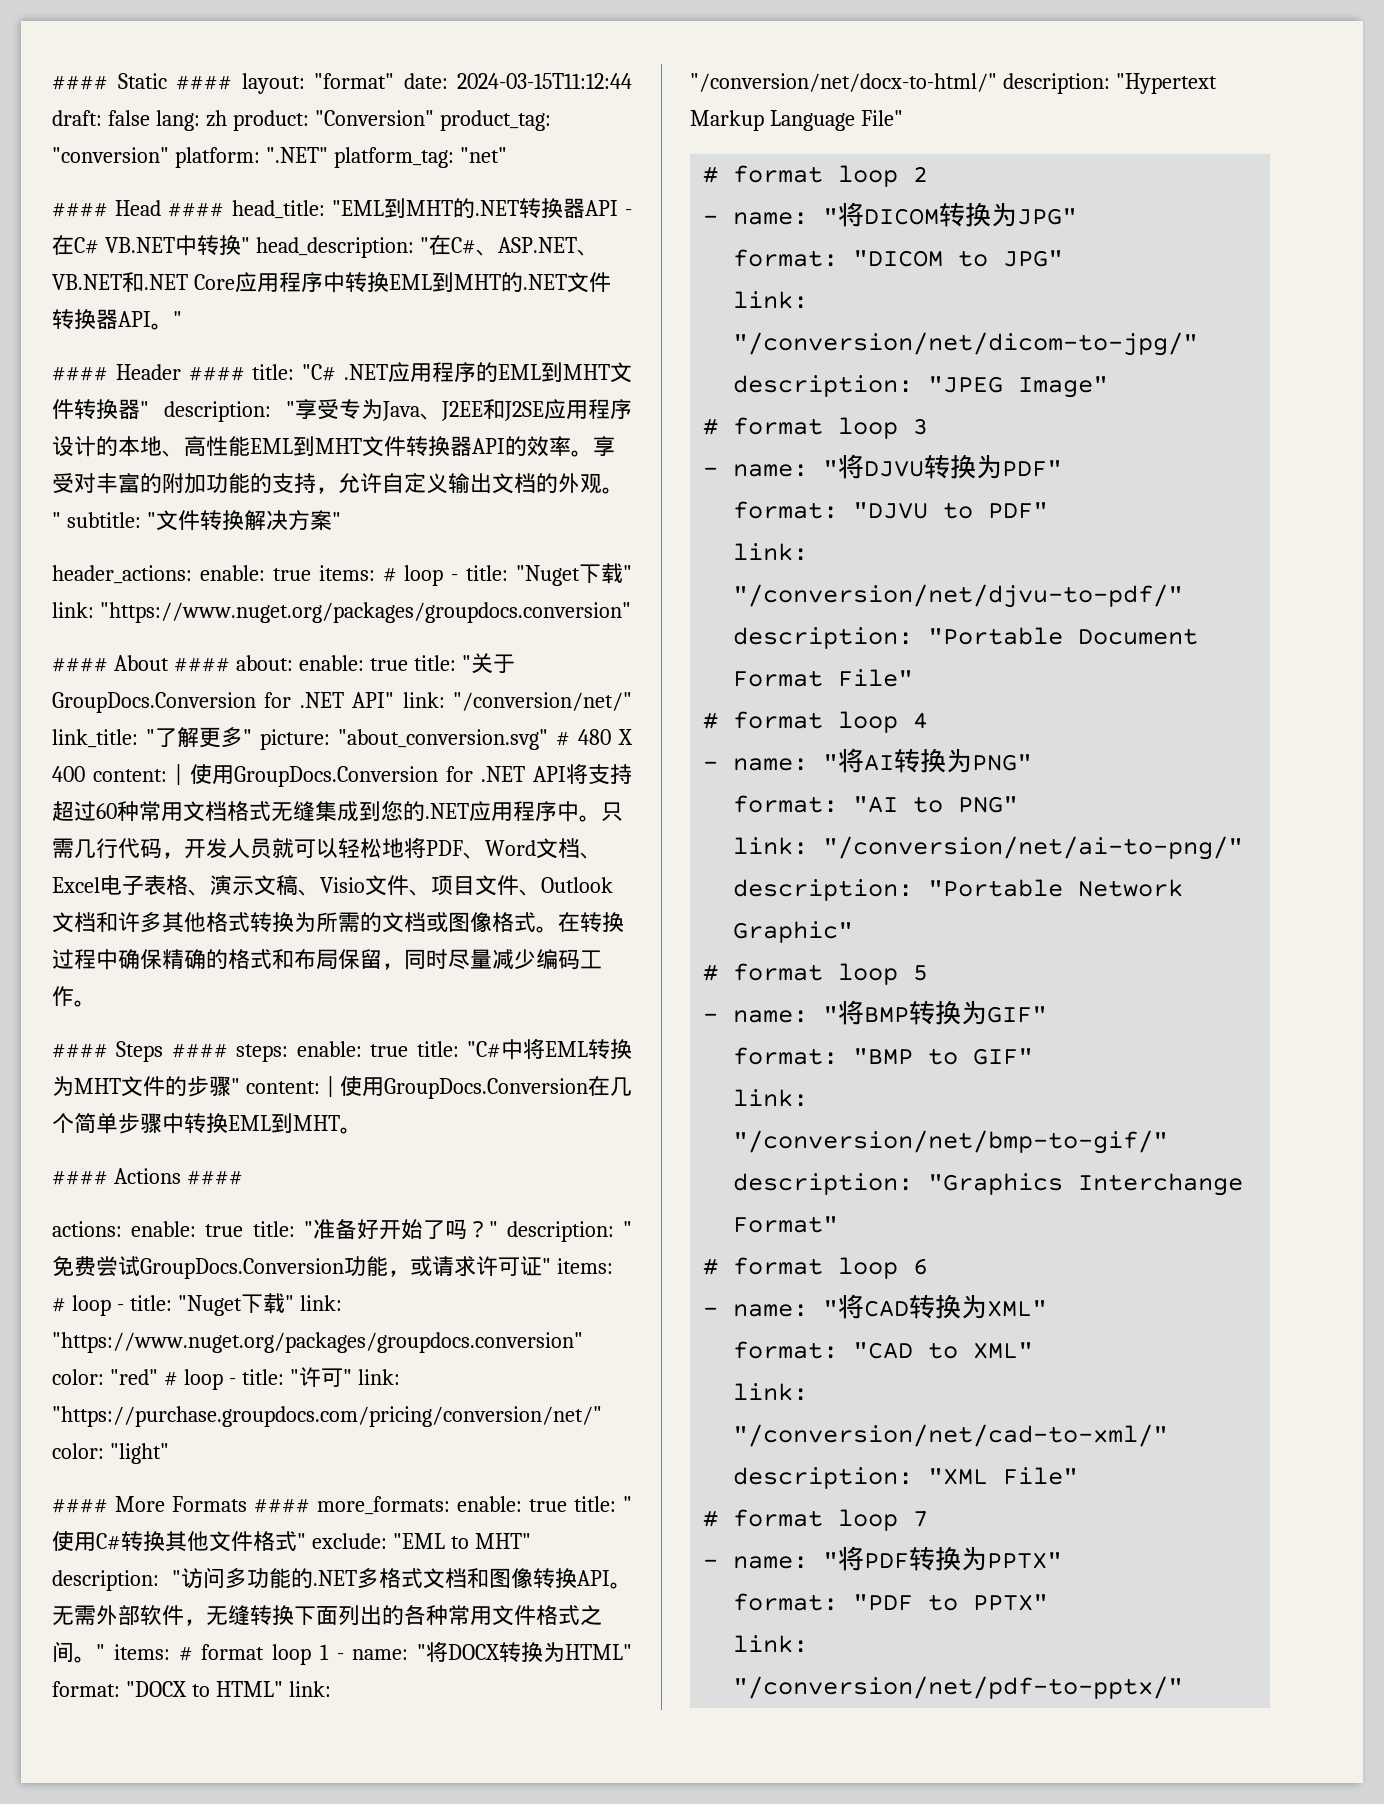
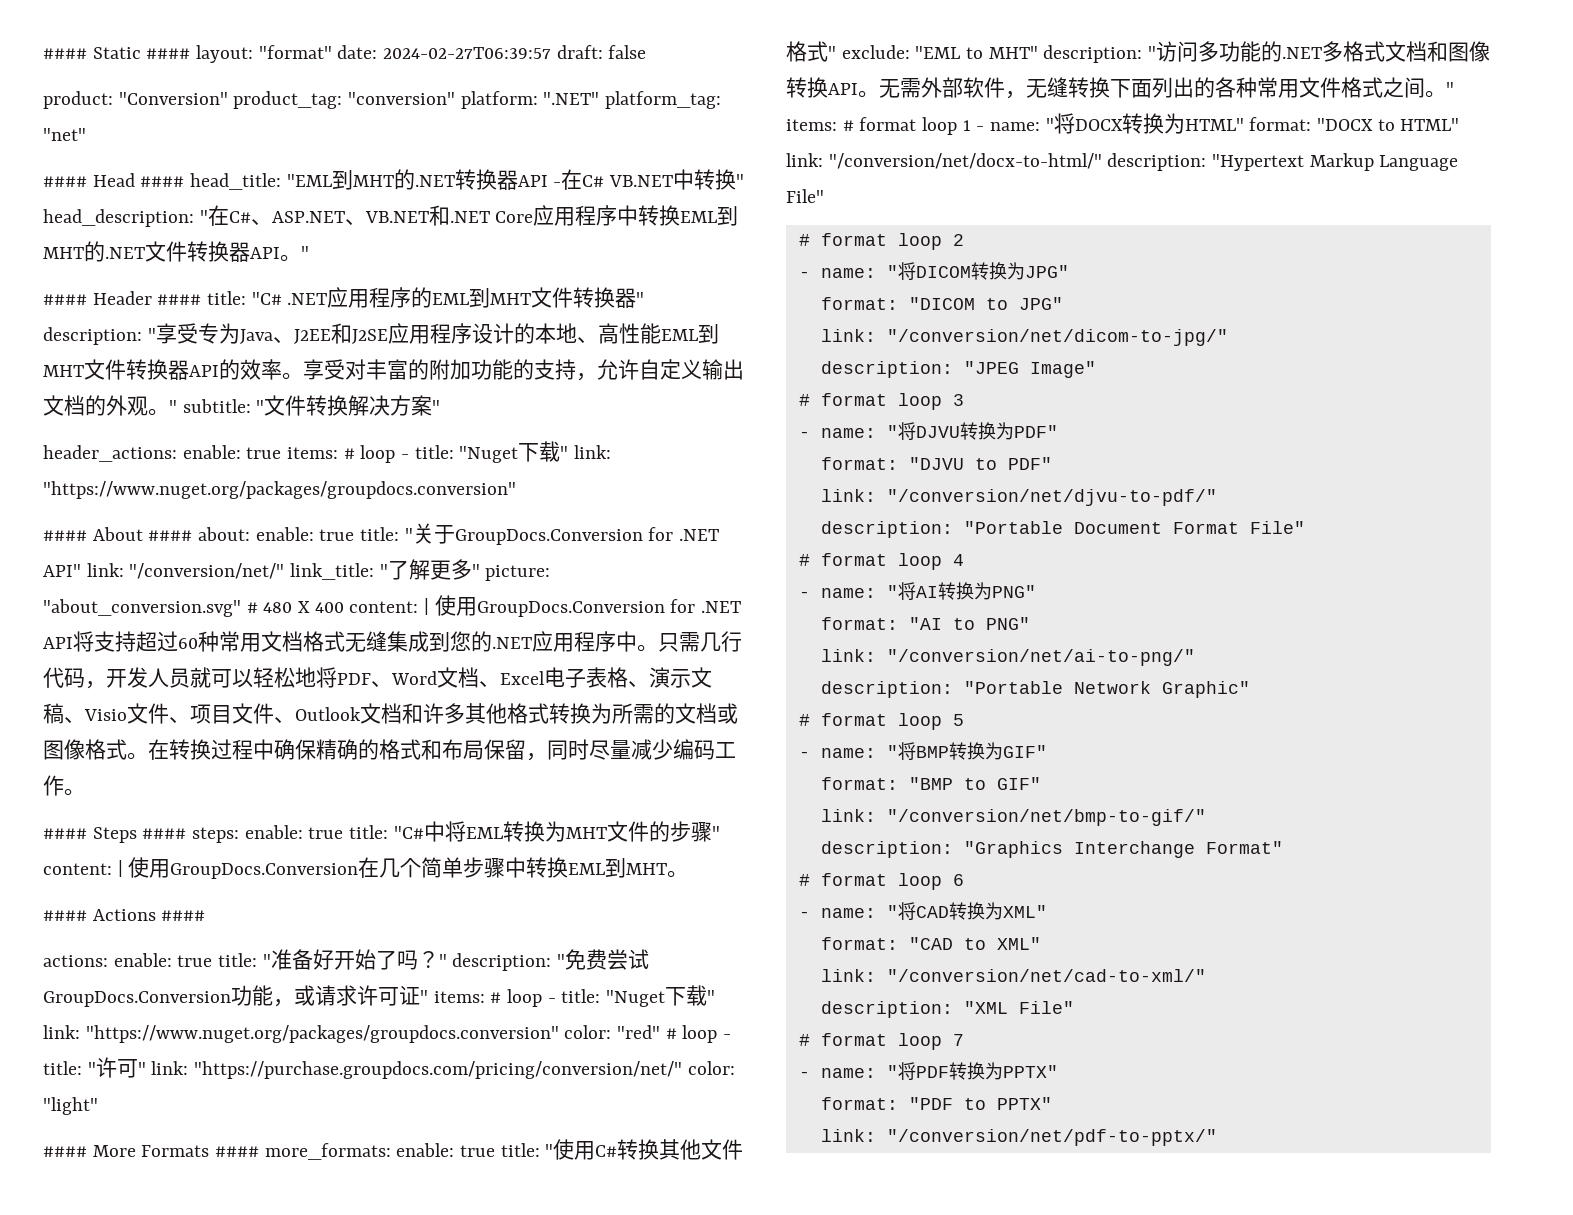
- #### Static #### layout: "format" date: 2024-03-15T11:12:44 draft: false lang: zh product: "Conversion" product_tag: "conversion" platform: ".NET" platform_tag: "net"
+ #### Static #### layout: "format" date: 2024-02-27T06:39:57 draft: false
+ product: "Conversion" product_tag: "conversion" platform: ".NET" platform_tag: "net"

